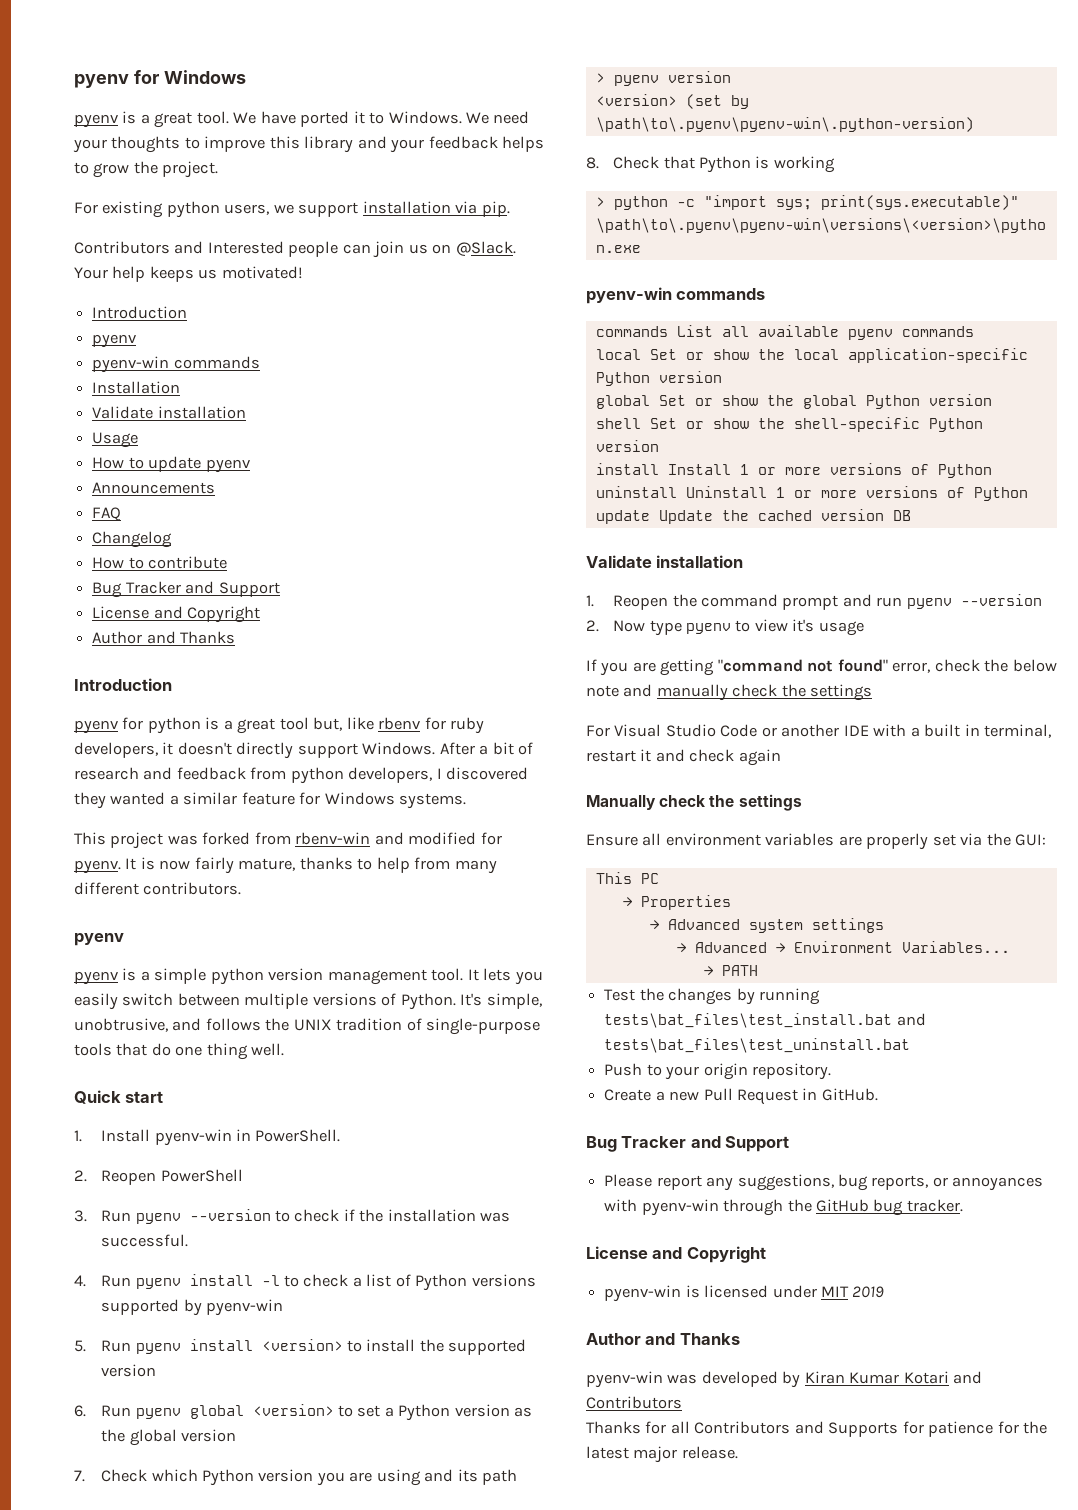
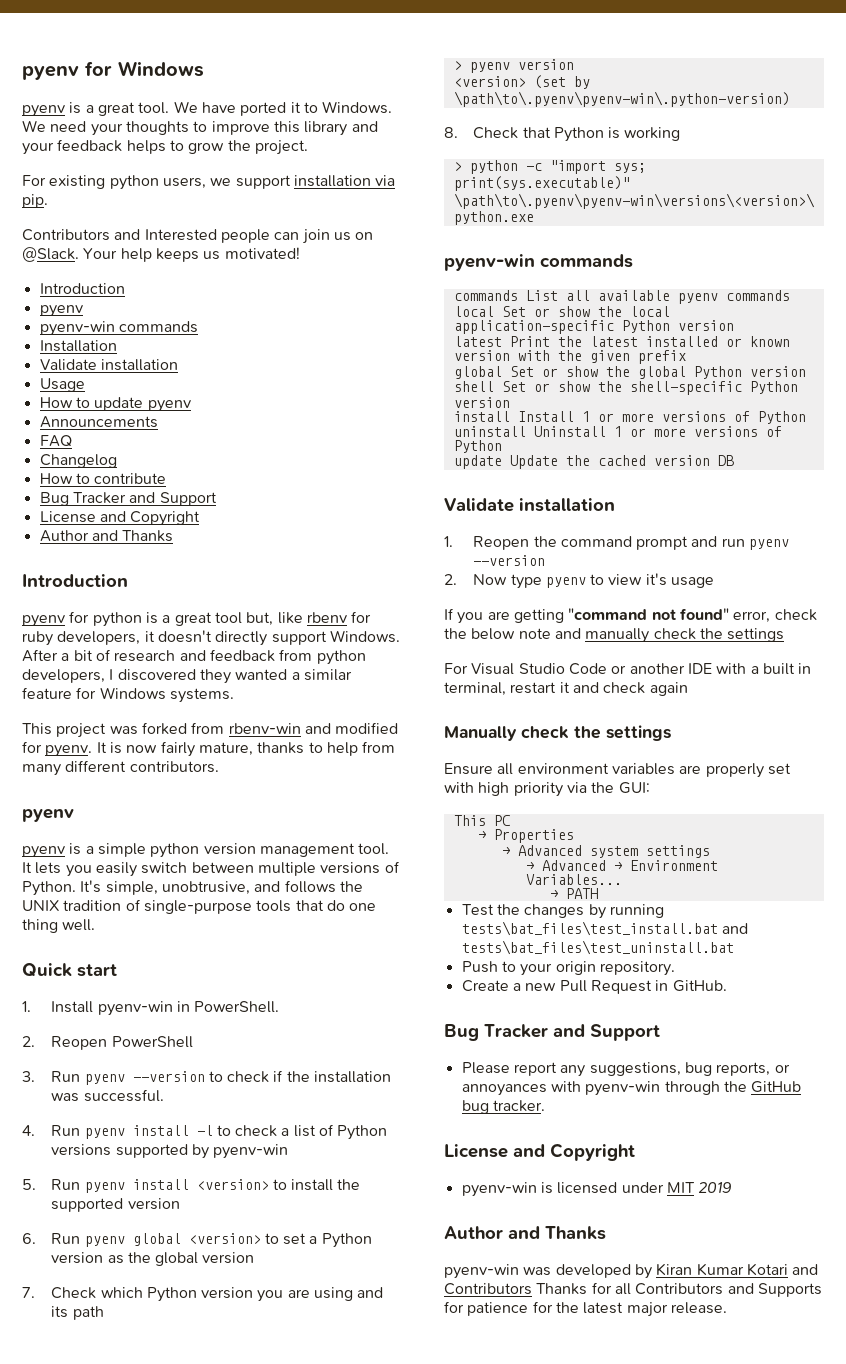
+ latest Print the latest installed or known version with the given prefix
- Ensure all environment variables are properly set via the GUI:
+ Ensure all environment variables are properly set with high priority via the GUI:
- pyenv-win was developed by Kiran Kumar Kotari and Contributors
- Thanks for all Contributors and Supports for patience for the latest major release.
+ pyenv-win was developed by Kiran Kumar Kotari and Contributors Thanks for all Contributors and Supports for patience for the latest major release.

